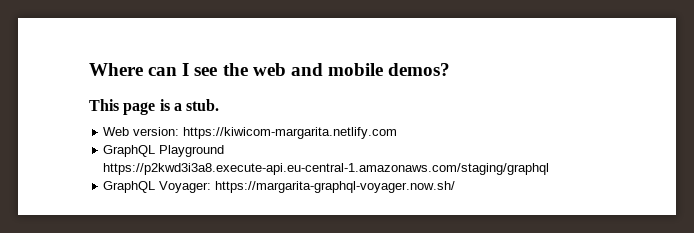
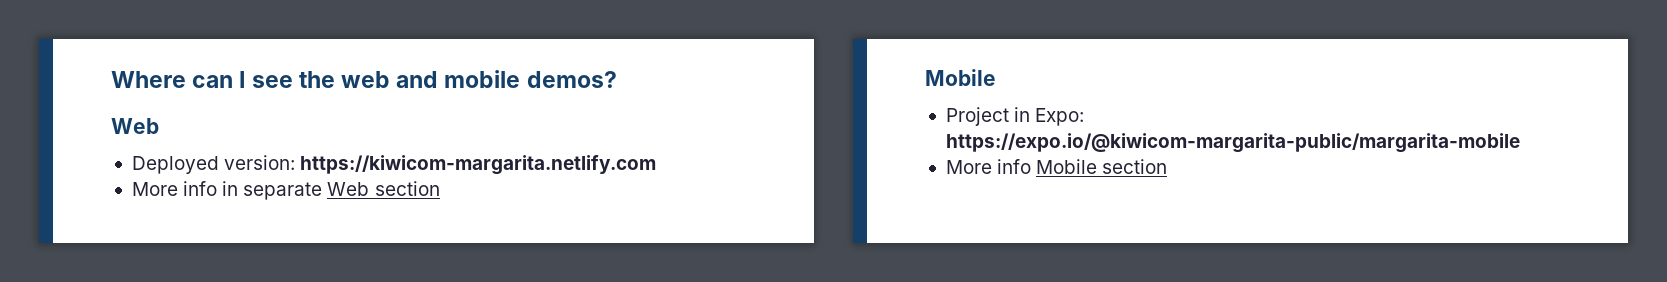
  Where can I see the web and mobile demos?
- This page is a stub.
- Web version: https://kiwicom-margarita.netlify.com
- GraphQL Playground https://p2kwd3i3a8.execute-api.eu-central-1.amazonaws.com/staging/graphql
- GraphQL Voyager: https://margarita-graphql-voyager.now.sh/
+ Web
+ Deployed version: https://kiwicom-margarita.netlify.com
+ More info in separate Web section
+ Mobile
+ Project in Expo: https://expo.io/@kiwicom-margarita-public/margarita-mobile
+ More info Mobile section

